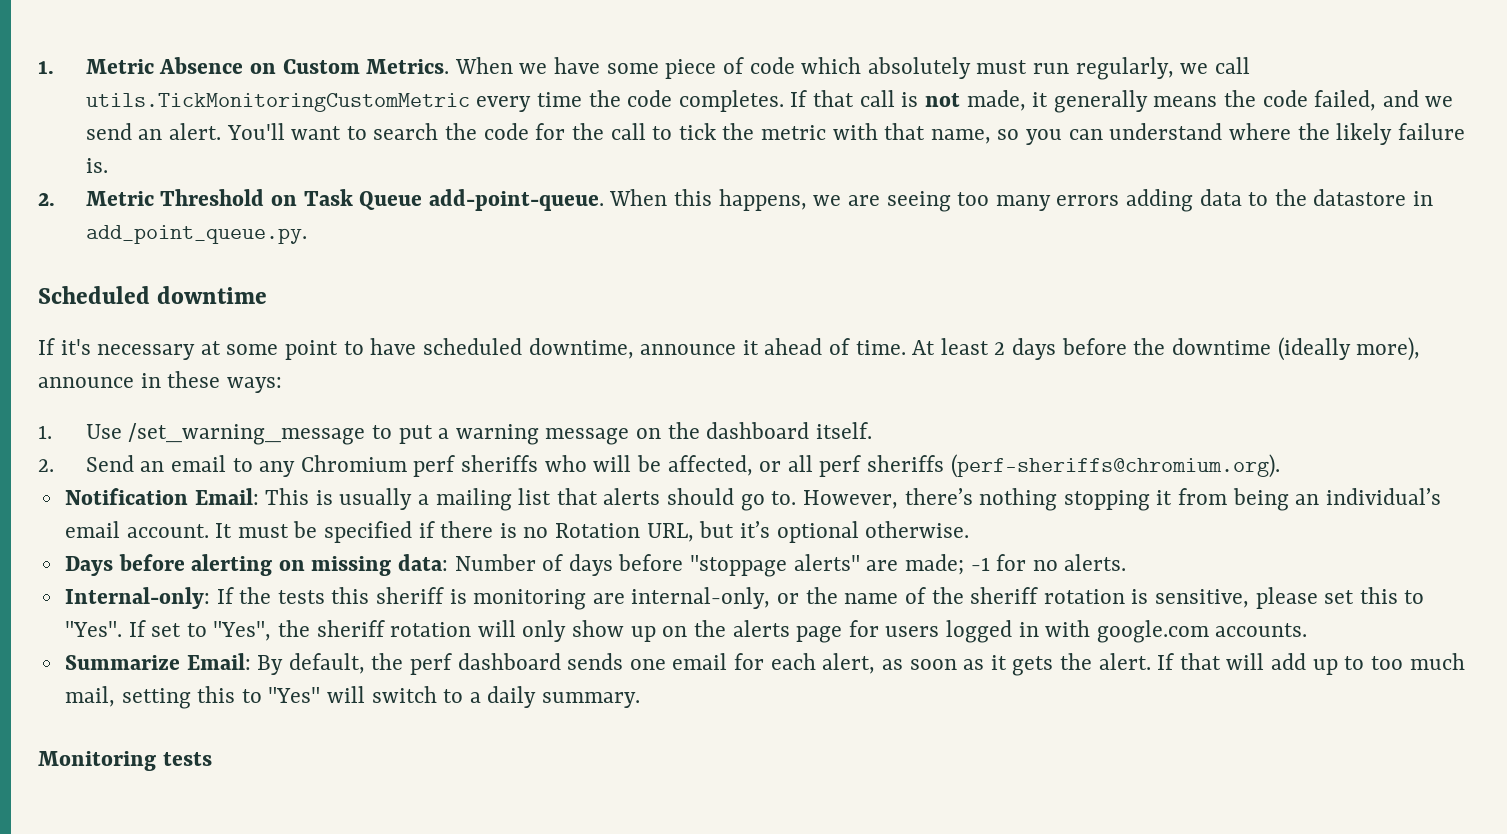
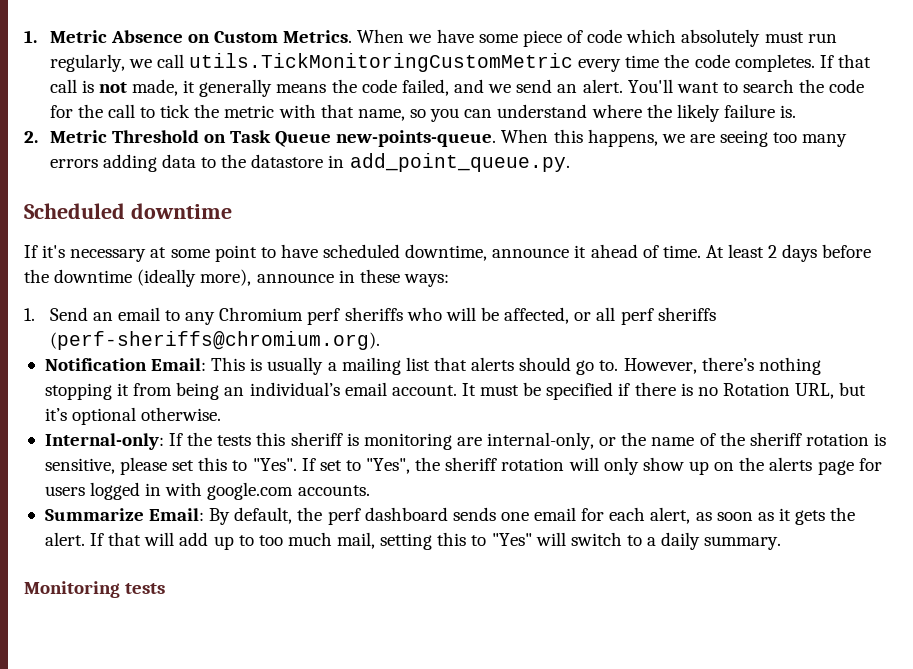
- 2. Metric Threshold on Task Queue add-point-queue.
+ 2. Metric Threshold on Task Queue new-points-queue.
- 1. Use /set_warning_message to put a warning message on the dashboard itself.
- 2. Send an email to any Chromium perf sheriffs who will be affected, or all perf sheriffs (perf-sheriffs@chromium.org).
+ 1. Send an email to any Chromium perf sheriffs who will be affected, or all perf sheriffs (perf-sheriffs@chromium.org).
- Days before alerting on missing data: Number of days before "stoppage alerts" are made; -1 for no alerts.

